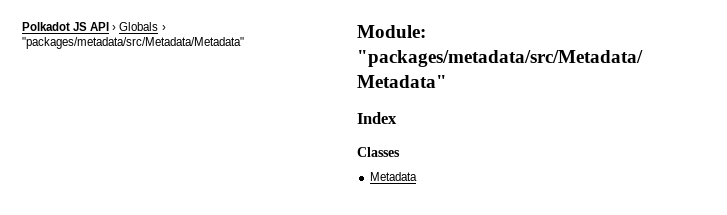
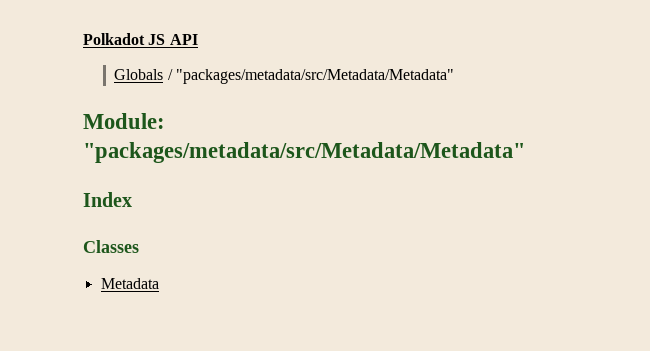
- Polkadot JS API › Globals › "packages/metadata/src/Metadata/Metadata"
+ Polkadot JS API
+ Globals / "packages/metadata/src/Metadata/Metadata"

